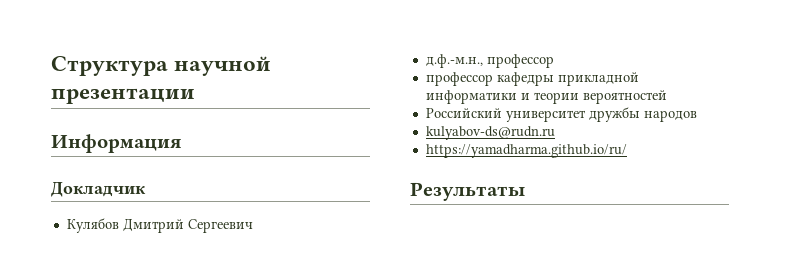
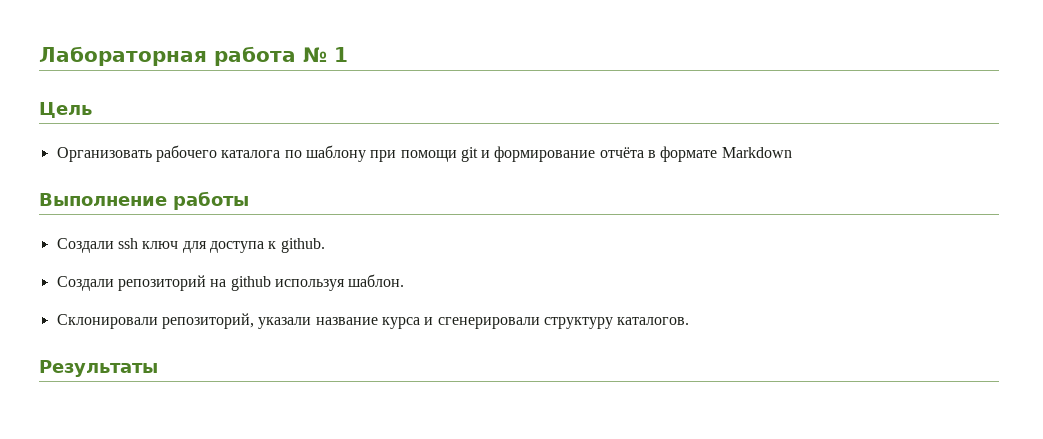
- Структура научной презентации
- Информация
- Докладчик
- Кулябов Дмитрий Сергеевич
- д.ф.-м.н., профессор
- профессор кафедры прикладной информатики и теории вероятностей
- Российский университет дружбы народов
- kulyabov-ds@rudn.ru
- https://yamadharma.github.io/ru/
+ Лабораторная работа № 1
+ Цель
+ Организовать рабочего каталога по шаблону при помощи git и формирование отчёта в формате Markdown
+ Выполнение работы
+ Создали ssh ключ для доступа к github.
+ Создали репозиторий на github используя шаблон.
+ Склонировали репозиторий, указали название курса и сгенерировали структуру каталогов.

